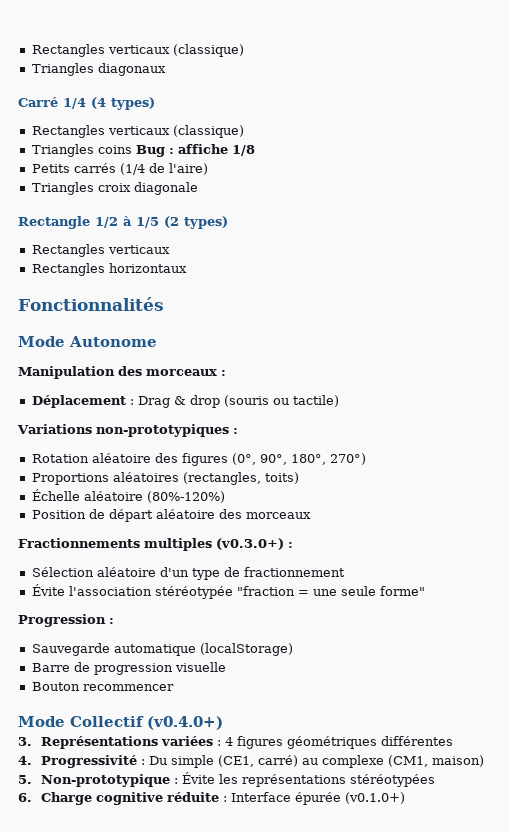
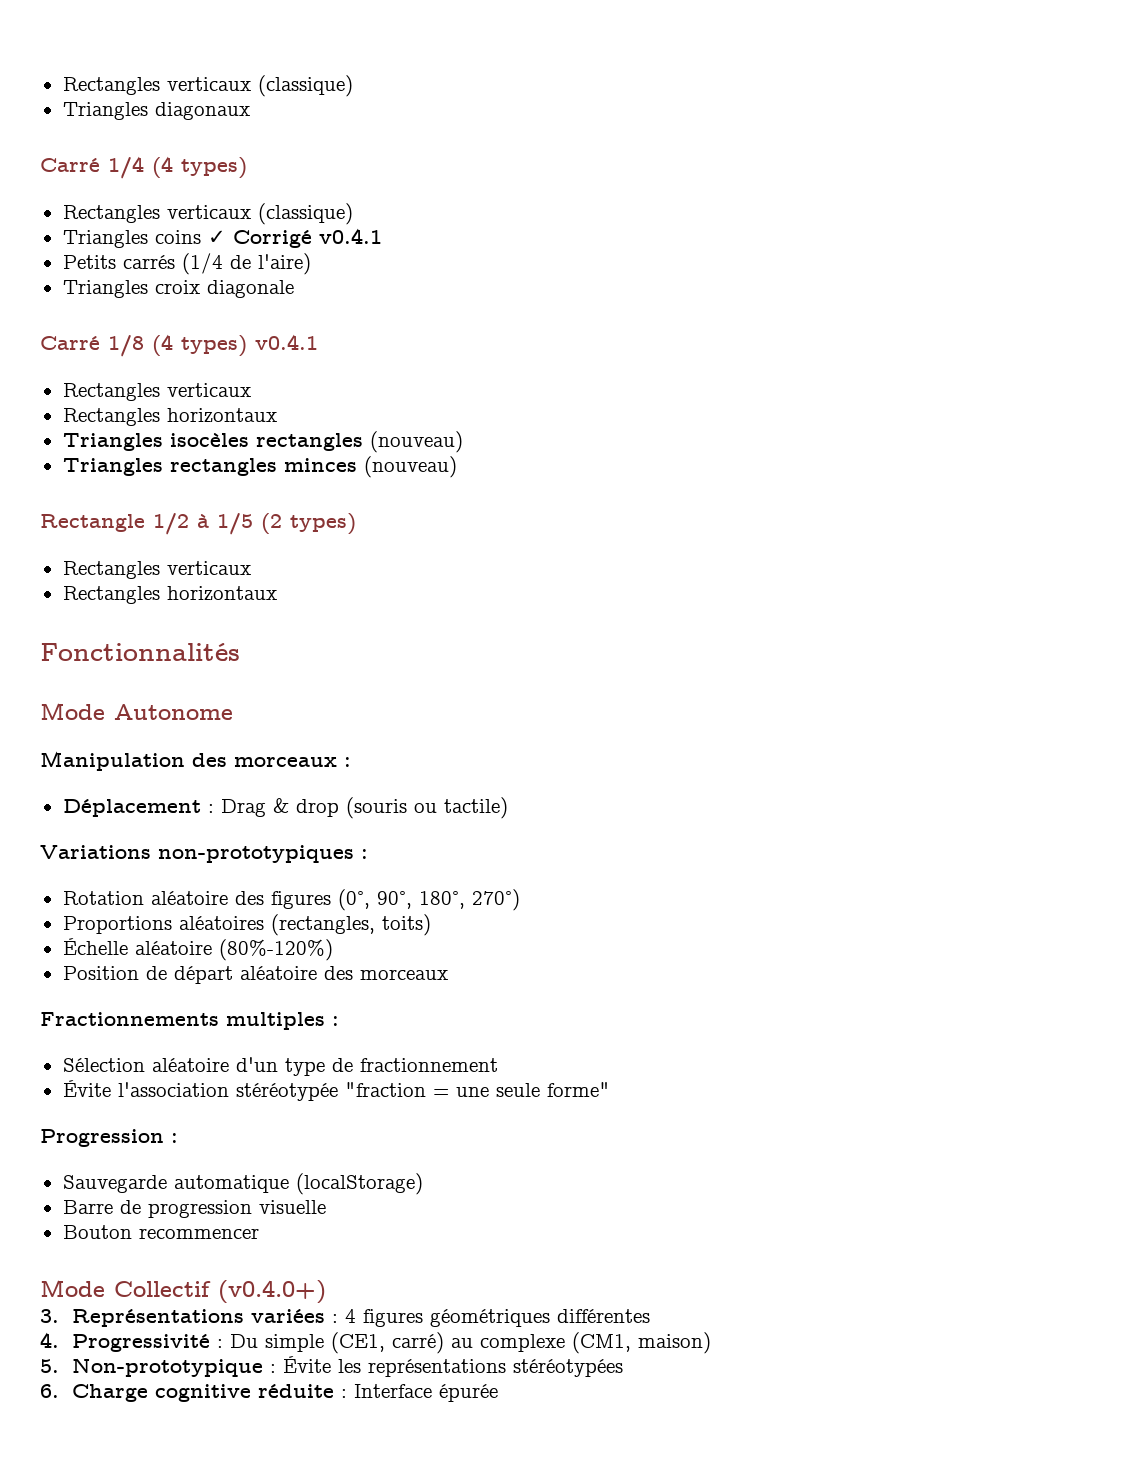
- Triangles coins Bug : affiche 1/8
+ Triangles coins ✓ Corrigé v0.4.1
+ Carré 1/8 (4 types) v0.4.1
+ Rectangles verticaux
+ Rectangles horizontaux
+ Triangles isocèles rectangles (nouveau)
+ Triangles rectangles minces (nouveau)
- Fractionnements multiples (v0.3.0+) :
+ Fractionnements multiples :
- 6. Charge cognitive réduite : Interface épurée (v0.1.0+)
+ 6. Charge cognitive réduite : Interface épurée

